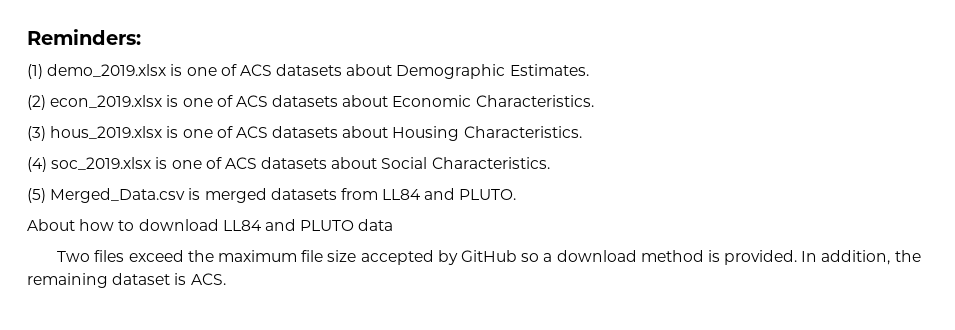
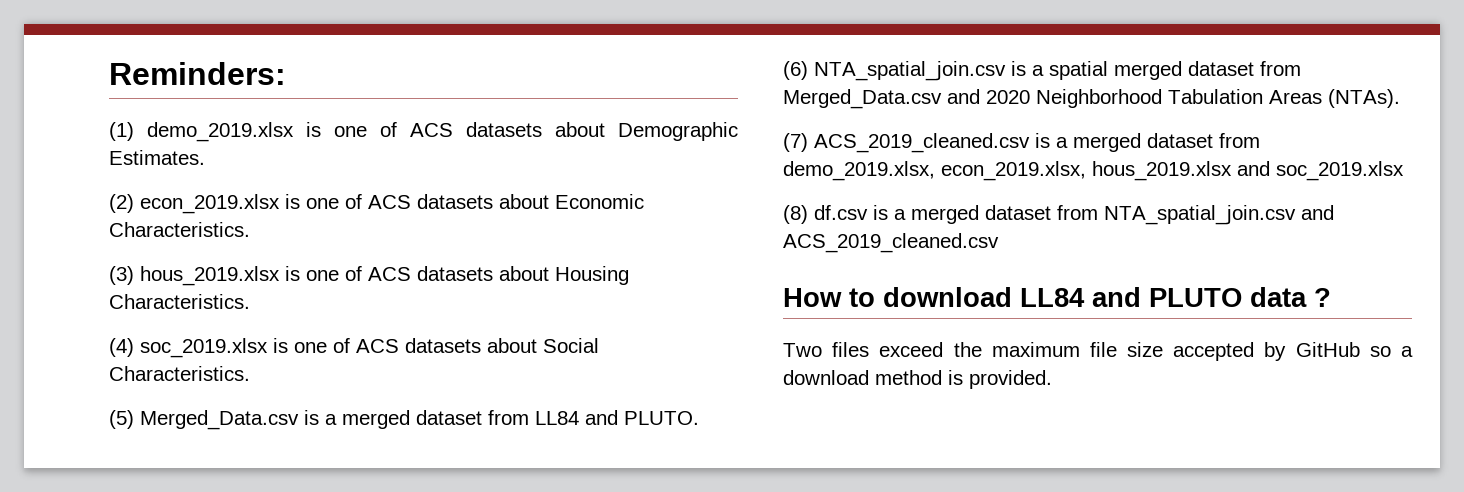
- (5) Merged_Data.csv is merged datasets from LL84 and PLUTO.
+ (5) Merged_Data.csv is a merged dataset from LL84 and PLUTO.
- About how to download LL84 and PLUTO data
+ (6) NTA_spatial_join.csv is a spatial merged dataset from Merged_Data.csv and 2020 Neighborhood Tabulation Areas (NTAs).
+ (7) ACS_2019_cleaned.csv is a merged dataset from demo_2019.xlsx, econ_2019.xlsx, hous_2019.xlsx and soc_2019.xlsx
+ (8) df.csv is a merged dataset from NTA_spatial_join.csv and ACS_2019_cleaned.csv
+ How to download LL84 and PLUTO data ?
- In addition, the remaining dataset is ACS.

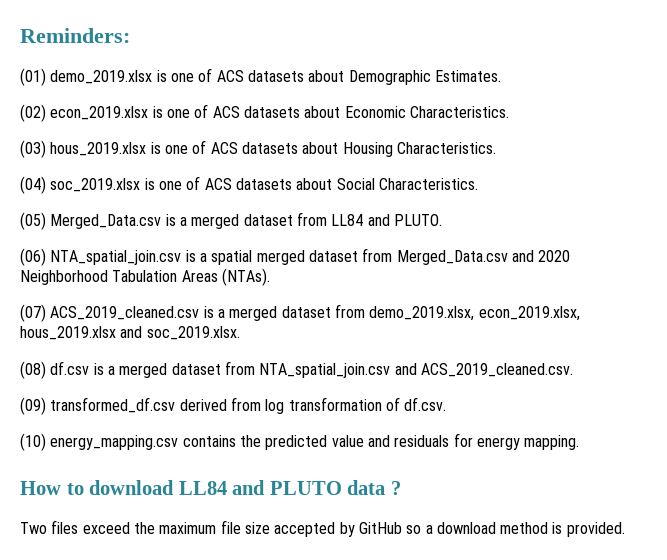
- (1) demo_2019.xlsx is one of ACS datasets about Demographic Estimates.
+ (01) demo_2019.xlsx is one of ACS datasets about Demographic Estimates.
- (2) econ_2019.xlsx is one of ACS datasets about Economic Characteristics.
+ (02) econ_2019.xlsx is one of ACS datasets about Economic Characteristics.
- (3) hous_2019.xlsx is one of ACS datasets about Housing Characteristics.
+ (03) hous_2019.xlsx is one of ACS datasets about Housing Characteristics.
- (4) soc_2019.xlsx is one of ACS datasets about Social Characteristics.
+ (04) soc_2019.xlsx is one of ACS datasets about Social Characteristics.
- (5) Merged_Data.csv is a merged dataset from LL84 and PLUTO.
+ (05) Merged_Data.csv is a merged dataset from LL84 and PLUTO.
- (6) NTA_spatial_join.csv is a spatial merged dataset from Merged_Data.csv and 2020 Neighborhood Tabulation Areas (NTAs).
+ (06) NTA_spatial_join.csv is a spatial merged dataset from Merged_Data.csv and 2020 Neighborhood Tabulation Areas (NTAs).
- (7) ACS_2019_cleaned.csv is a merged dataset from demo_2019.xlsx, econ_2019.xlsx, hous_2019.xlsx and soc_2019.xlsx
- (8) df.csv is a merged dataset from NTA_spatial_join.csv and ACS_2019_cleaned.csv
+ (07) ACS_2019_cleaned.csv is a merged dataset from demo_2019.xlsx, econ_2019.xlsx, hous_2019.xlsx and soc_2019.xlsx.
+ (08) df.csv is a merged dataset from NTA_spatial_join.csv and ACS_2019_cleaned.csv.
+ (09) transformed_df.csv derived from log transformation of df.csv.
+ (10) energy_mapping.csv contains the predicted value and residuals for energy mapping.

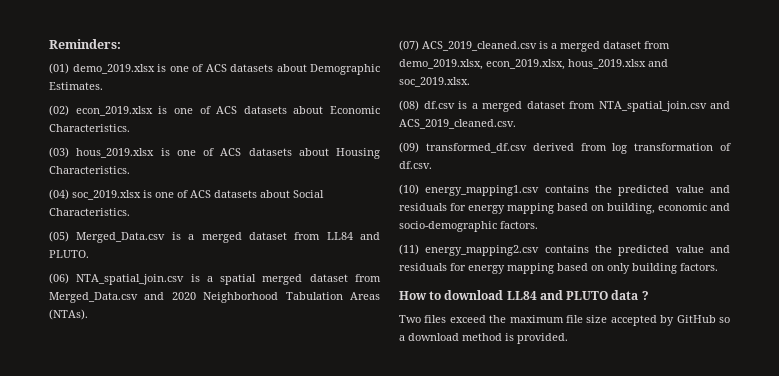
- (10) energy_mapping.csv contains the predicted value and residuals for energy mapping.
+ (10) energy_mapping1.csv contains the predicted value and residuals for energy mapping based on building, economic and socio-demographic factors.
+ (11) energy_mapping2.csv contains the predicted value and residuals for energy mapping based on only building factors.

